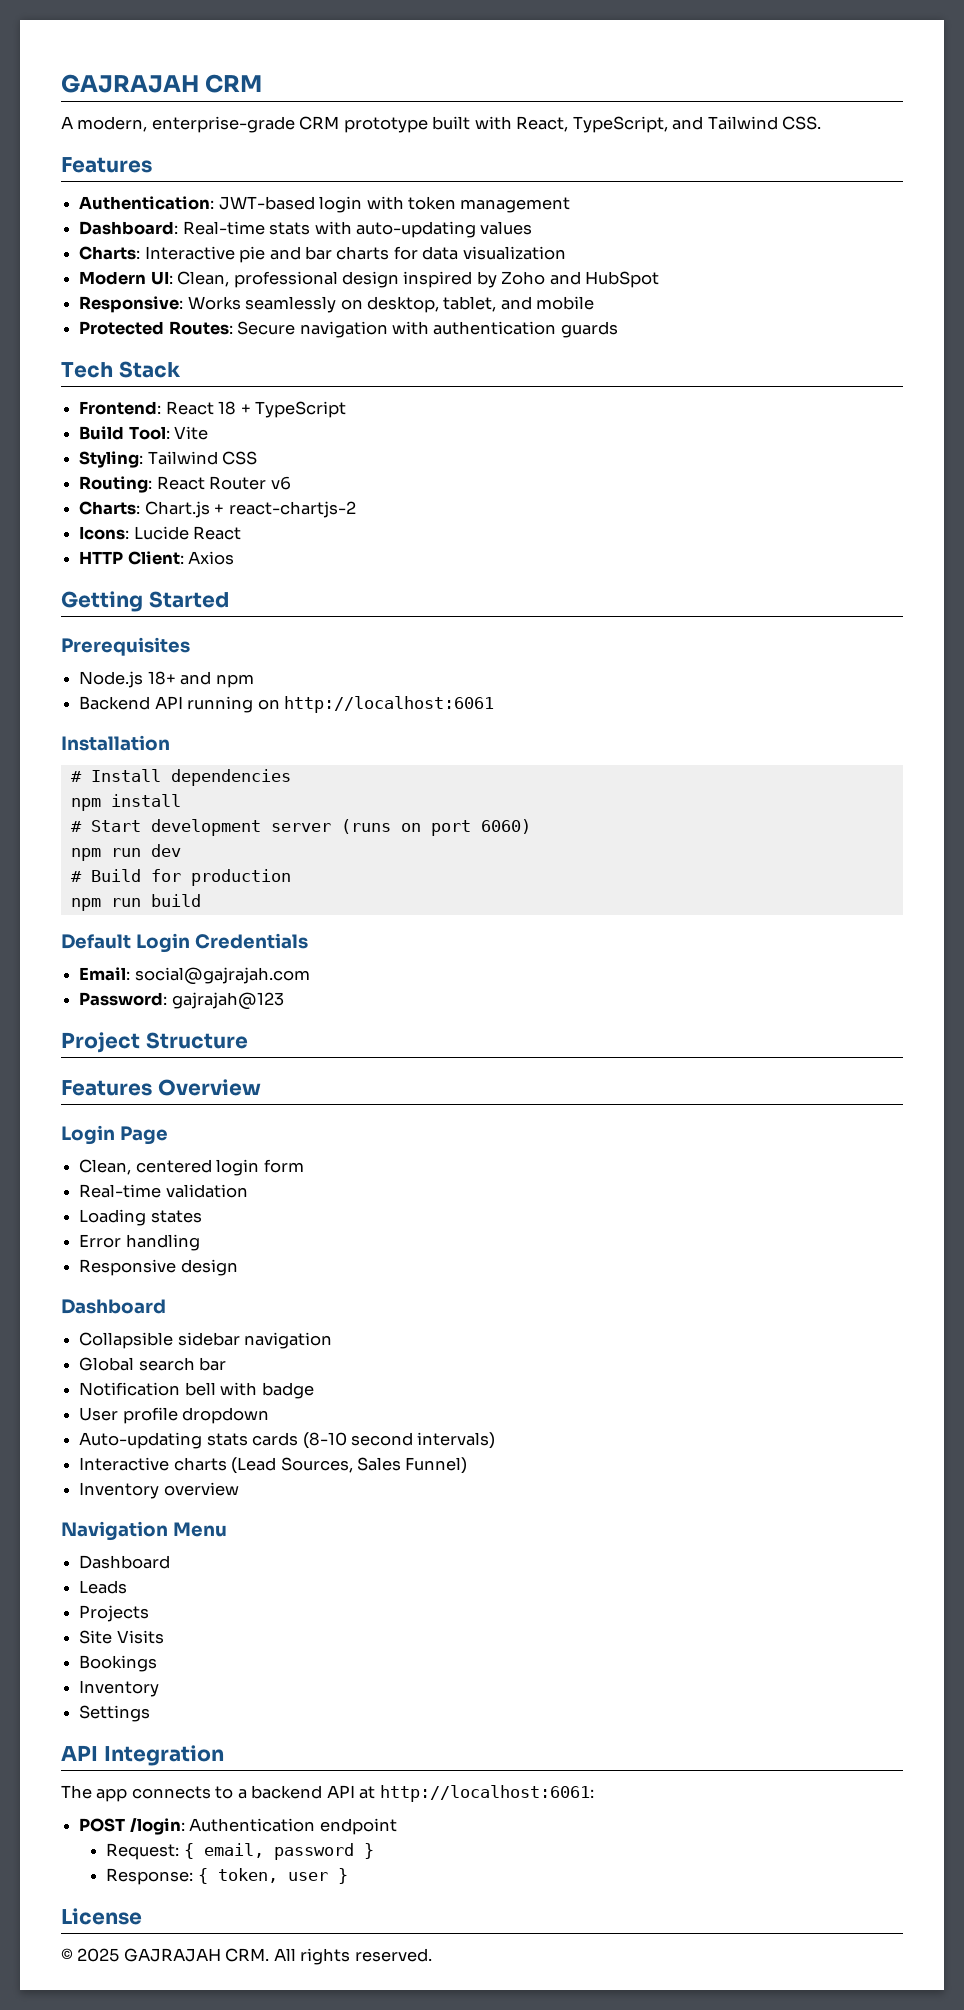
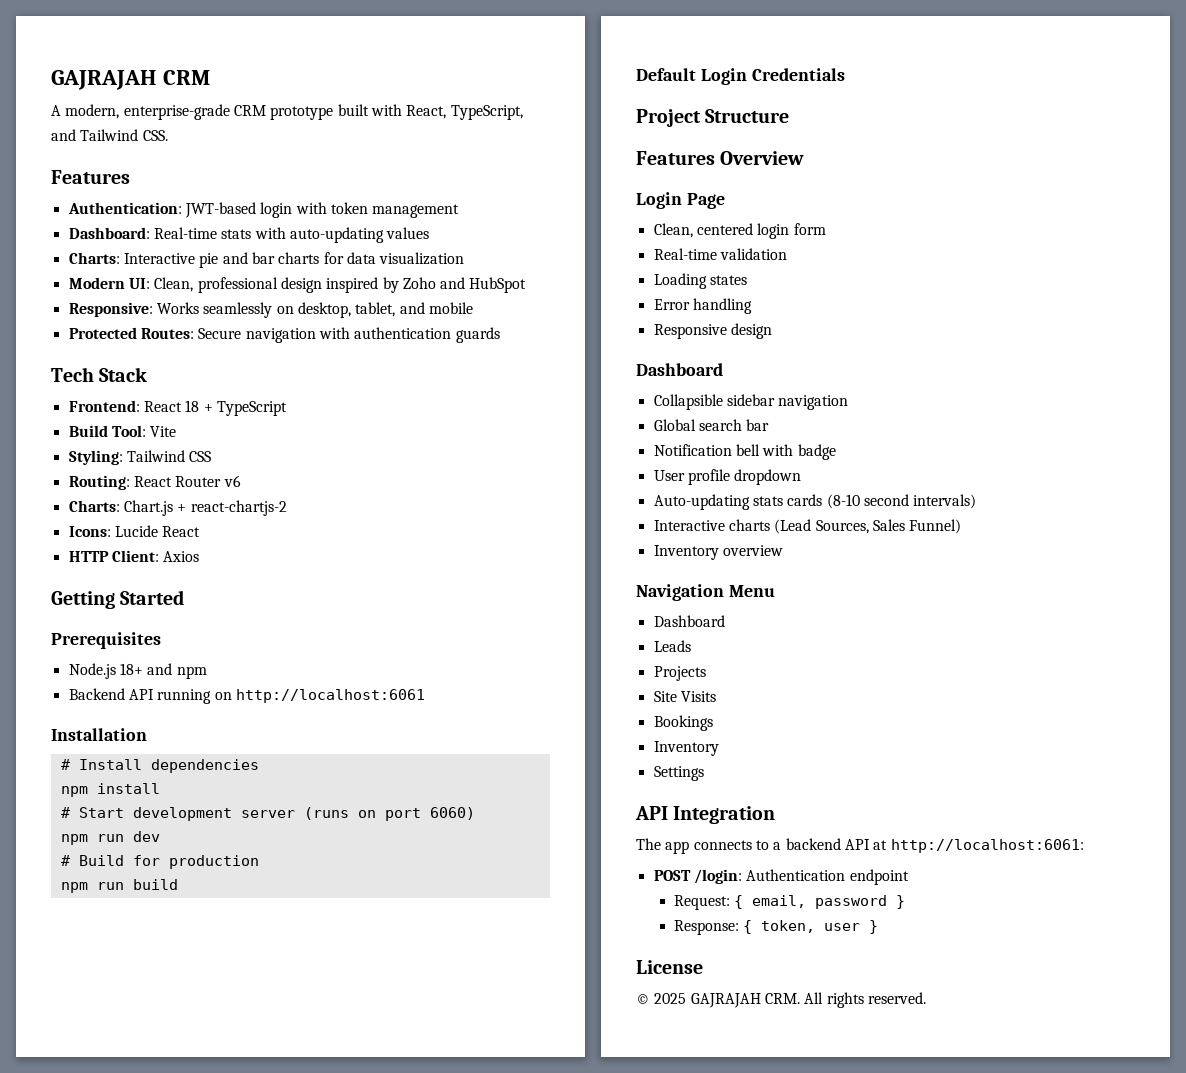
- Email: social@gajrajah.com
- Password: gajrajah@123

